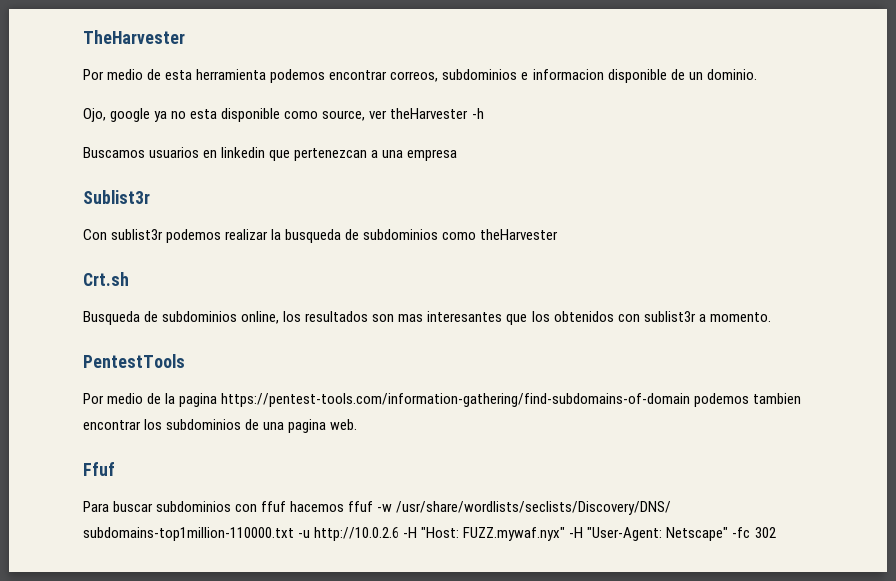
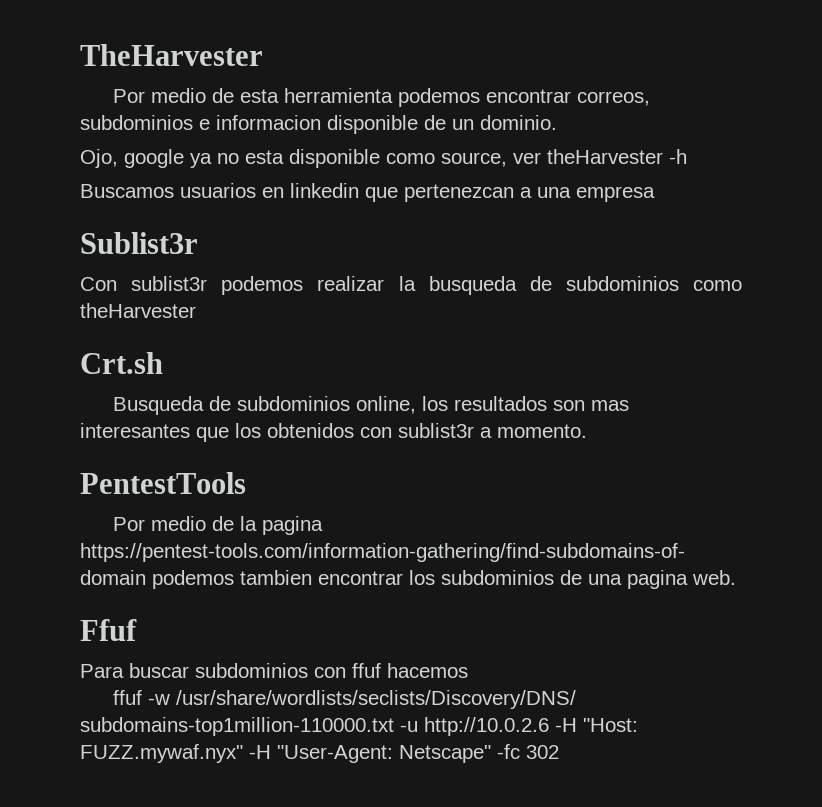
- Para buscar subdominios con ffuf hacemos ffuf -w /usr/share/wordlists/seclists/Discovery/DNS/ subdomains-top1million-110000.txt -u http://10.0.2.6 -H "Host: FUZZ.mywaf.nyx" -H "User-Agent: Netscape" -fc 302
+ Para buscar subdominios con ffuf hacemos
+ ffuf -w /usr/share/wordlists/seclists/Discovery/DNS/ subdomains-top1million-110000.txt -u http://10.0.2.6 -H "Host: FUZZ.mywaf.nyx" -H "User-Agent: Netscape" -fc 302

